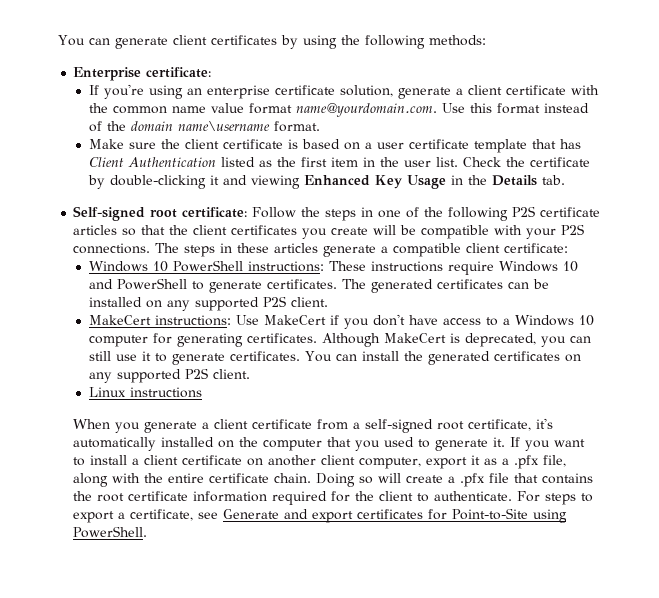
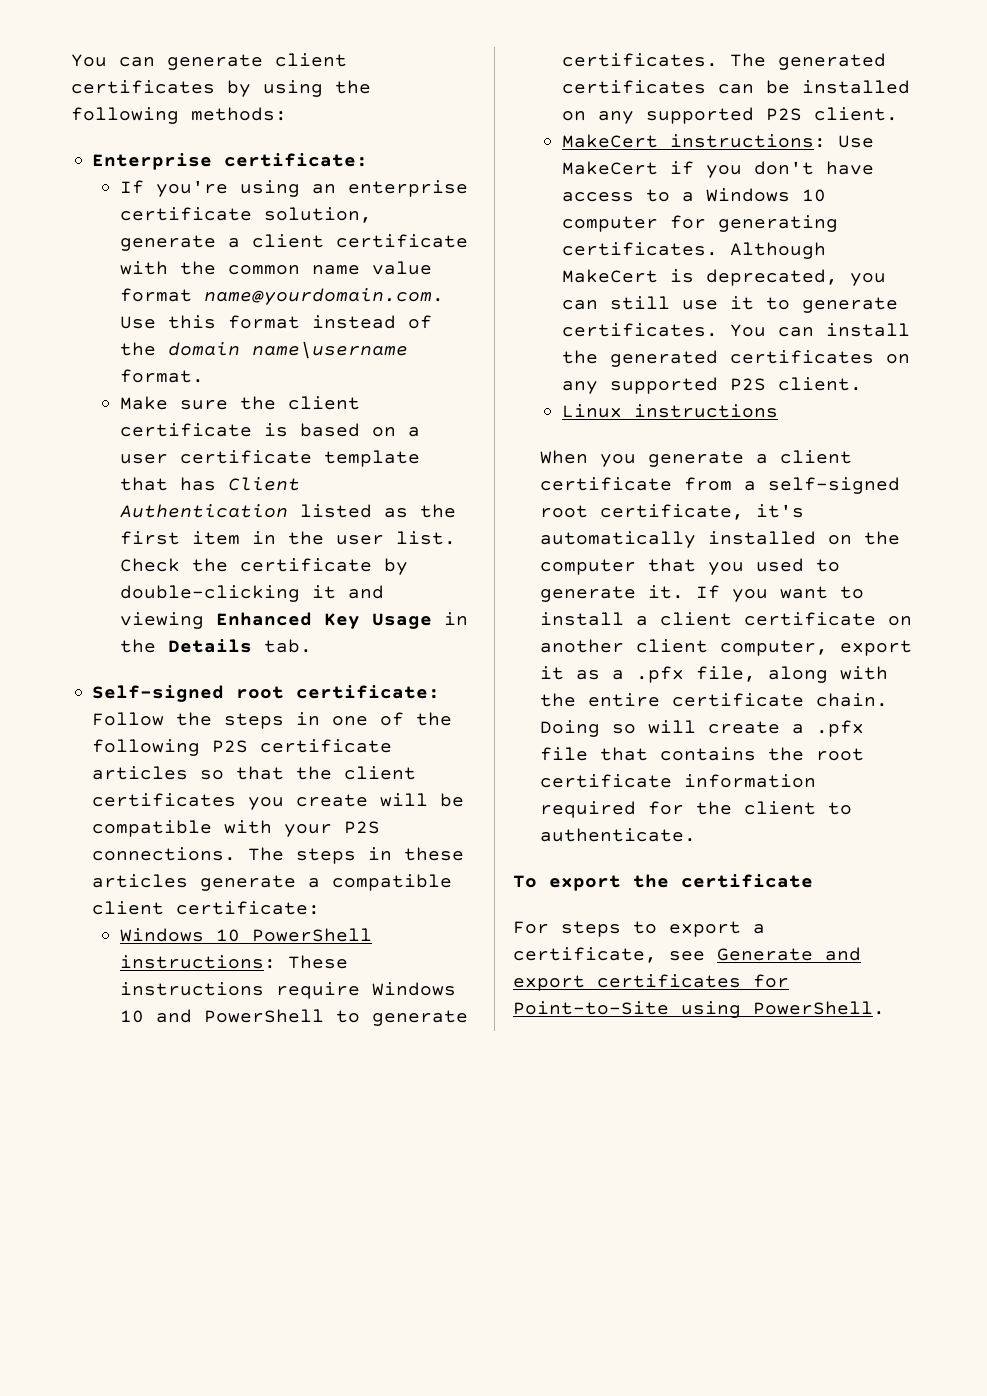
- Doing so will create a .pfx file that contains the root certificate information required for the client to authenticate. For steps to export a certificate, see Generate and export certificates for Point-to-Site using PowerShell.
+ Doing so will create a .pfx file that contains the root certificate information required for the client to authenticate.
+ To export the certificate
+ For steps to export a certificate, see Generate and export certificates for Point-to-Site using PowerShell.

